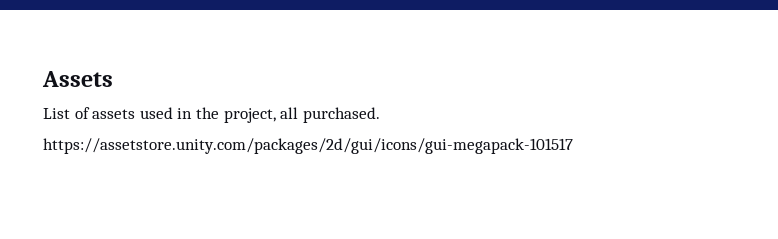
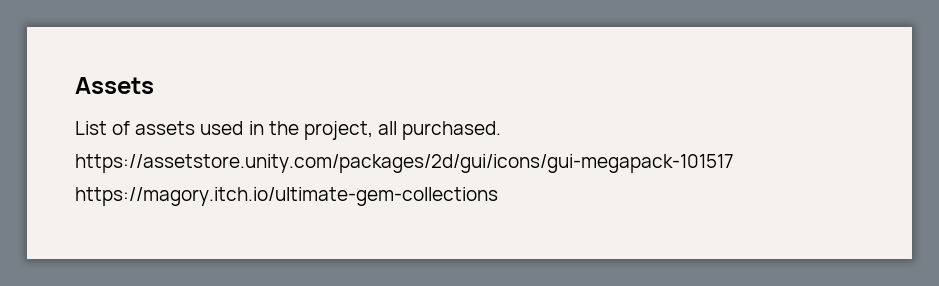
+ https://magory.itch.io/ultimate-gem-collections

